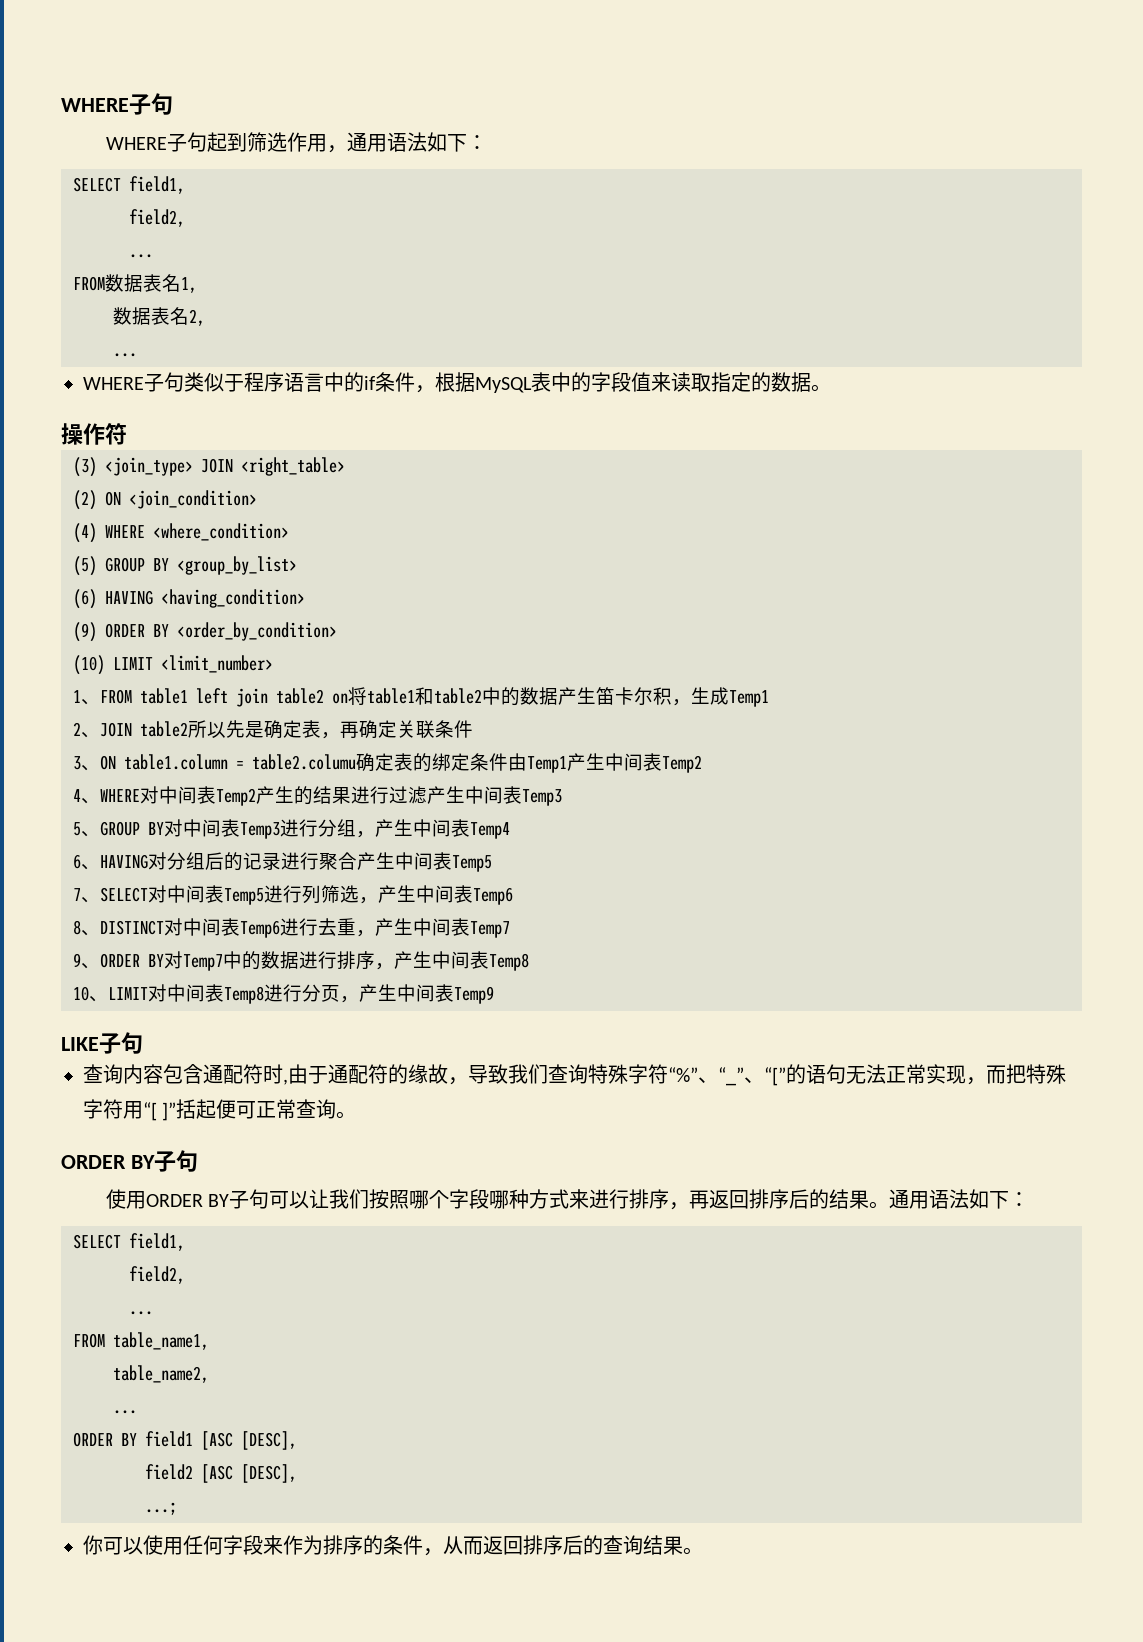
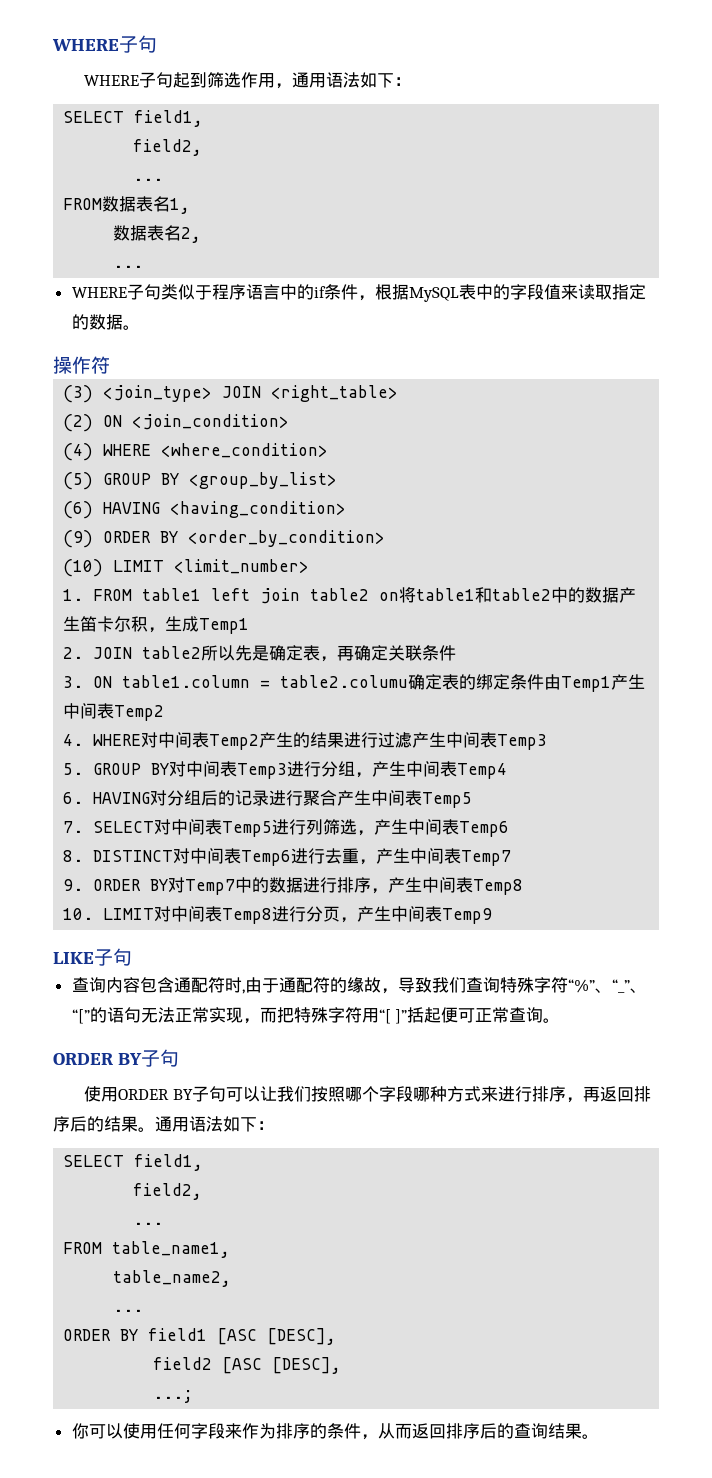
- 1、FROM table1 left join table2 on将table1和table2中的数据产生笛卡尔积，生成Temp1
+ 1. FROM table1 left join table2 on将table1和table2中的数据产生笛卡尔积，生成Temp1
- 2、JOIN table2所以先是确定表，再确定关联条件
+ 2. JOIN table2所以先是确定表，再确定关联条件
- 3、ON table1.column = table2.columu确定表的绑定条件由Temp1产生中间表Temp2
+ 3. ON table1.column = table2.columu确定表的绑定条件由Temp1产生中间表Temp2
- 4、WHERE对中间表Temp2产生的结果进行过滤产生中间表Temp3
+ 4. WHERE对中间表Temp2产生的结果进行过滤产生中间表Temp3
- 5、GROUP BY对中间表Temp3进行分组，产生中间表Temp4
+ 5. GROUP BY对中间表Temp3进行分组，产生中间表Temp4
- 6、HAVING对分组后的记录进行聚合产生中间表Temp5
+ 6. HAVING对分组后的记录进行聚合产生中间表Temp5
- 7、SELECT对中间表Temp5进行列筛选，产生中间表Temp6
+ 7. SELECT对中间表Temp5进行列筛选，产生中间表Temp6
- 8、DISTINCT对中间表Temp6进行去重，产生中间表Temp7
+ 8. DISTINCT对中间表Temp6进行去重，产生中间表Temp7
- 9、ORDER BY对Temp7中的数据进行排序，产生中间表Temp8
+ 9. ORDER BY对Temp7中的数据进行排序，产生中间表Temp8
- 10、LIMIT对中间表Temp8进行分页，产生中间表Temp9
+ 10. LIMIT对中间表Temp8进行分页，产生中间表Temp9

